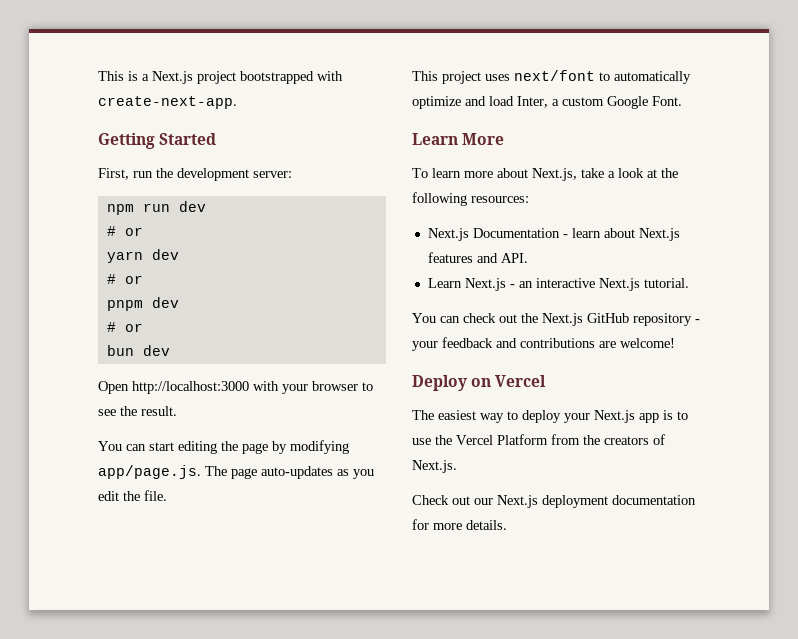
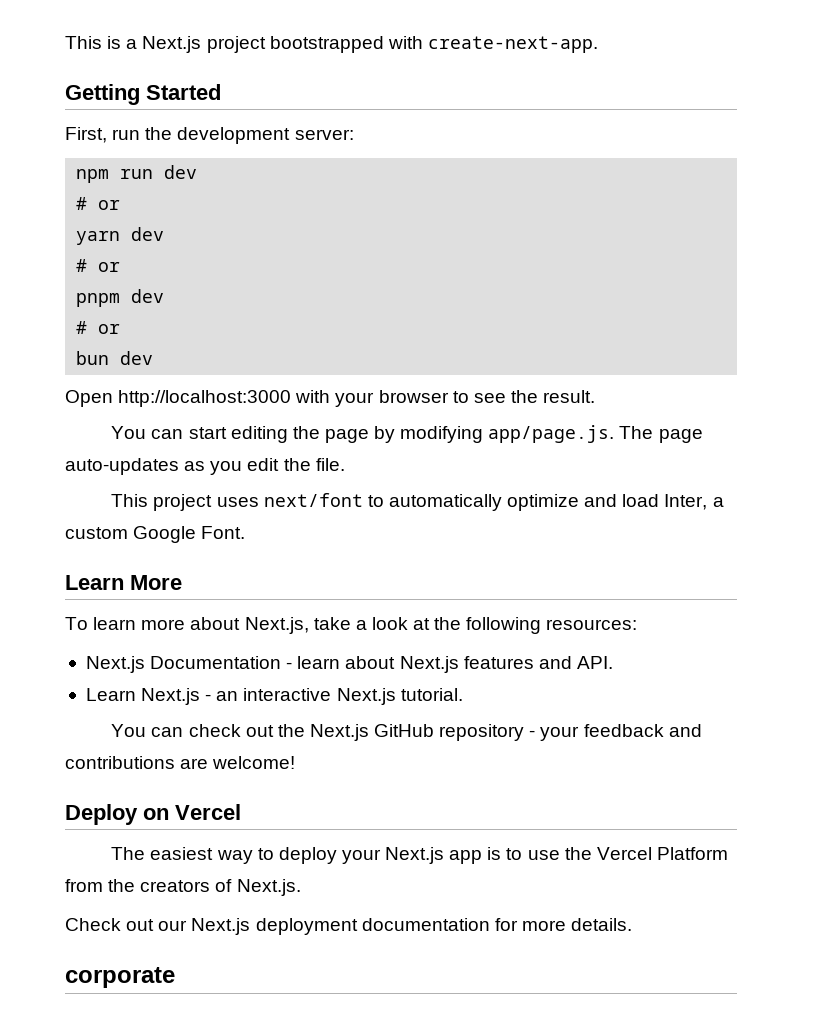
+ corporate

